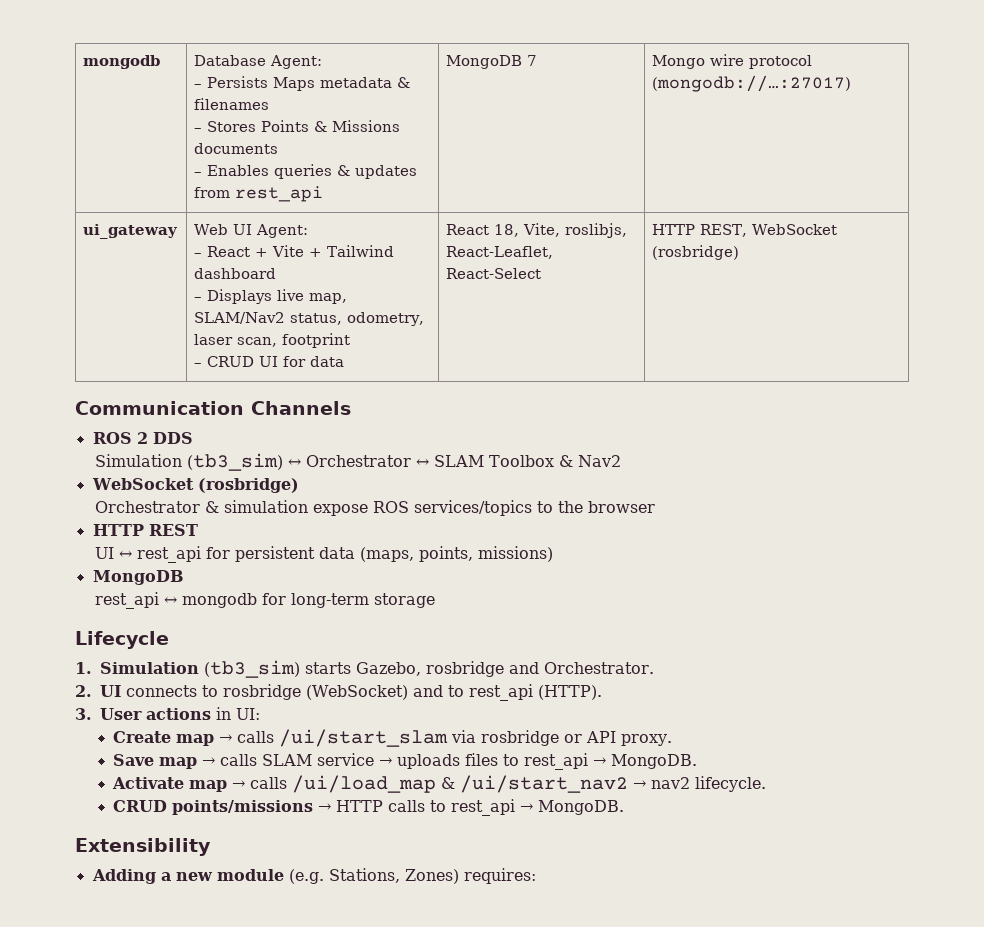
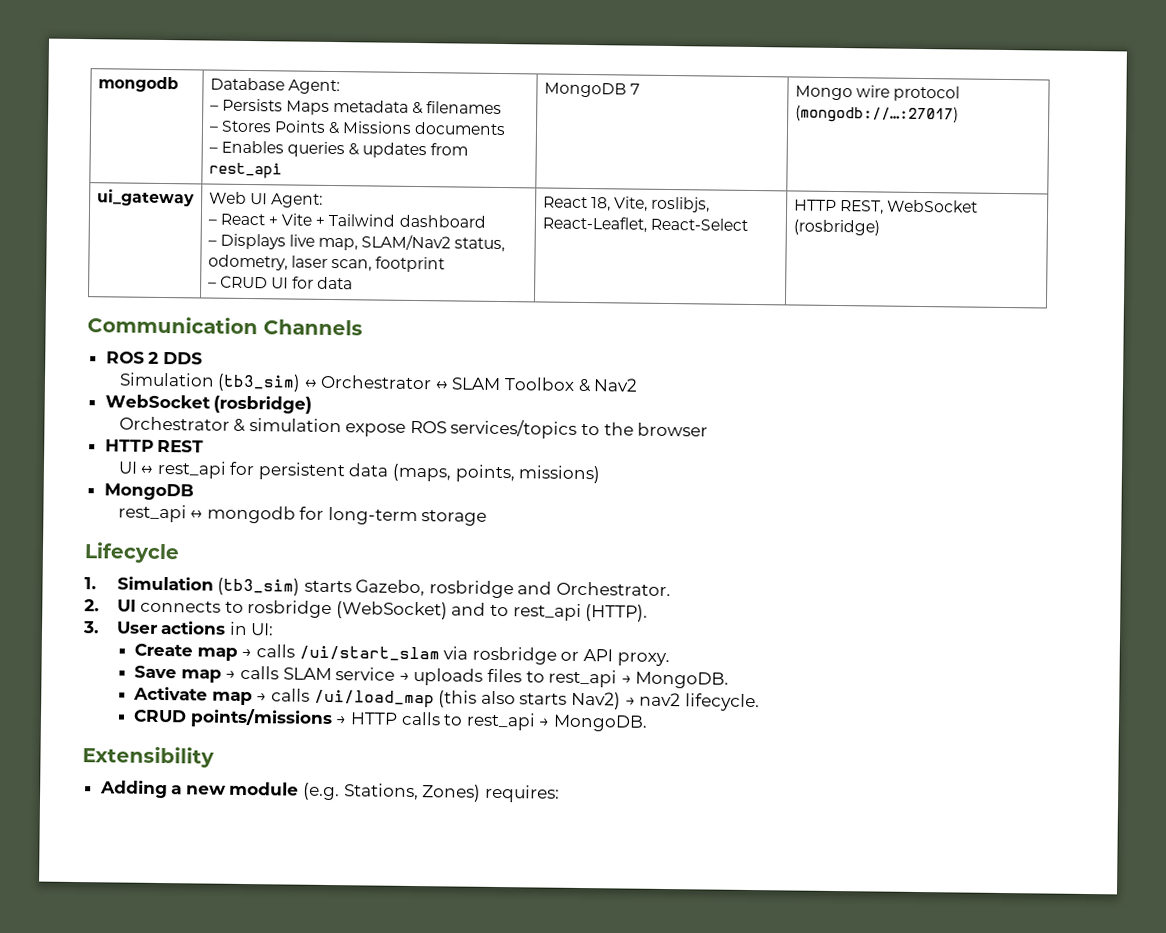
- Activate map → calls /ui/load_map & /ui/start_nav2 → nav2 lifecycle.
+ Activate map → calls /ui/load_map (this also starts Nav2) → nav2 lifecycle.

